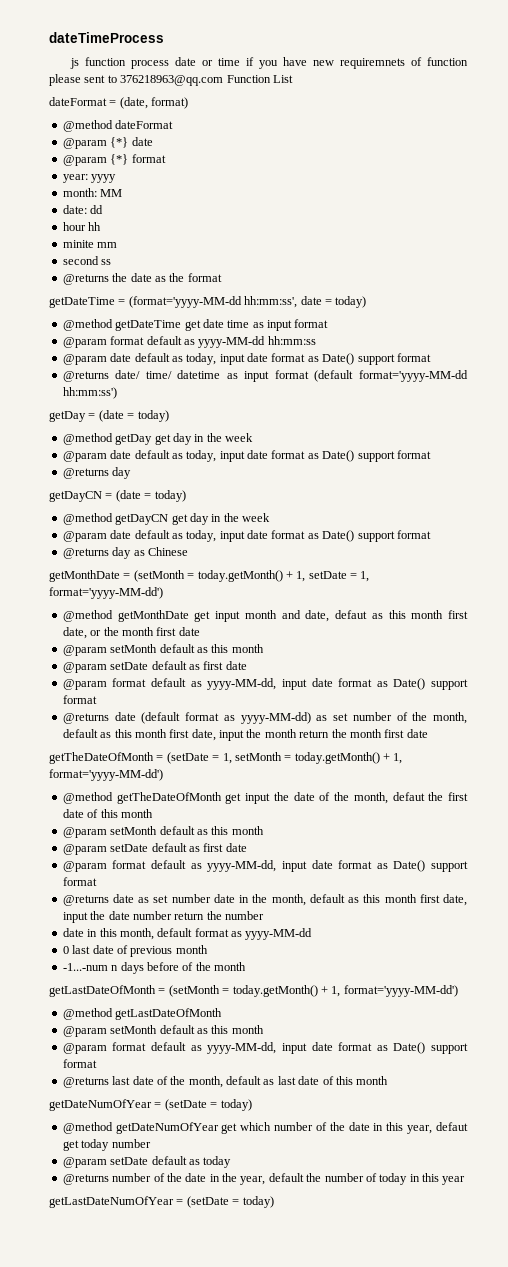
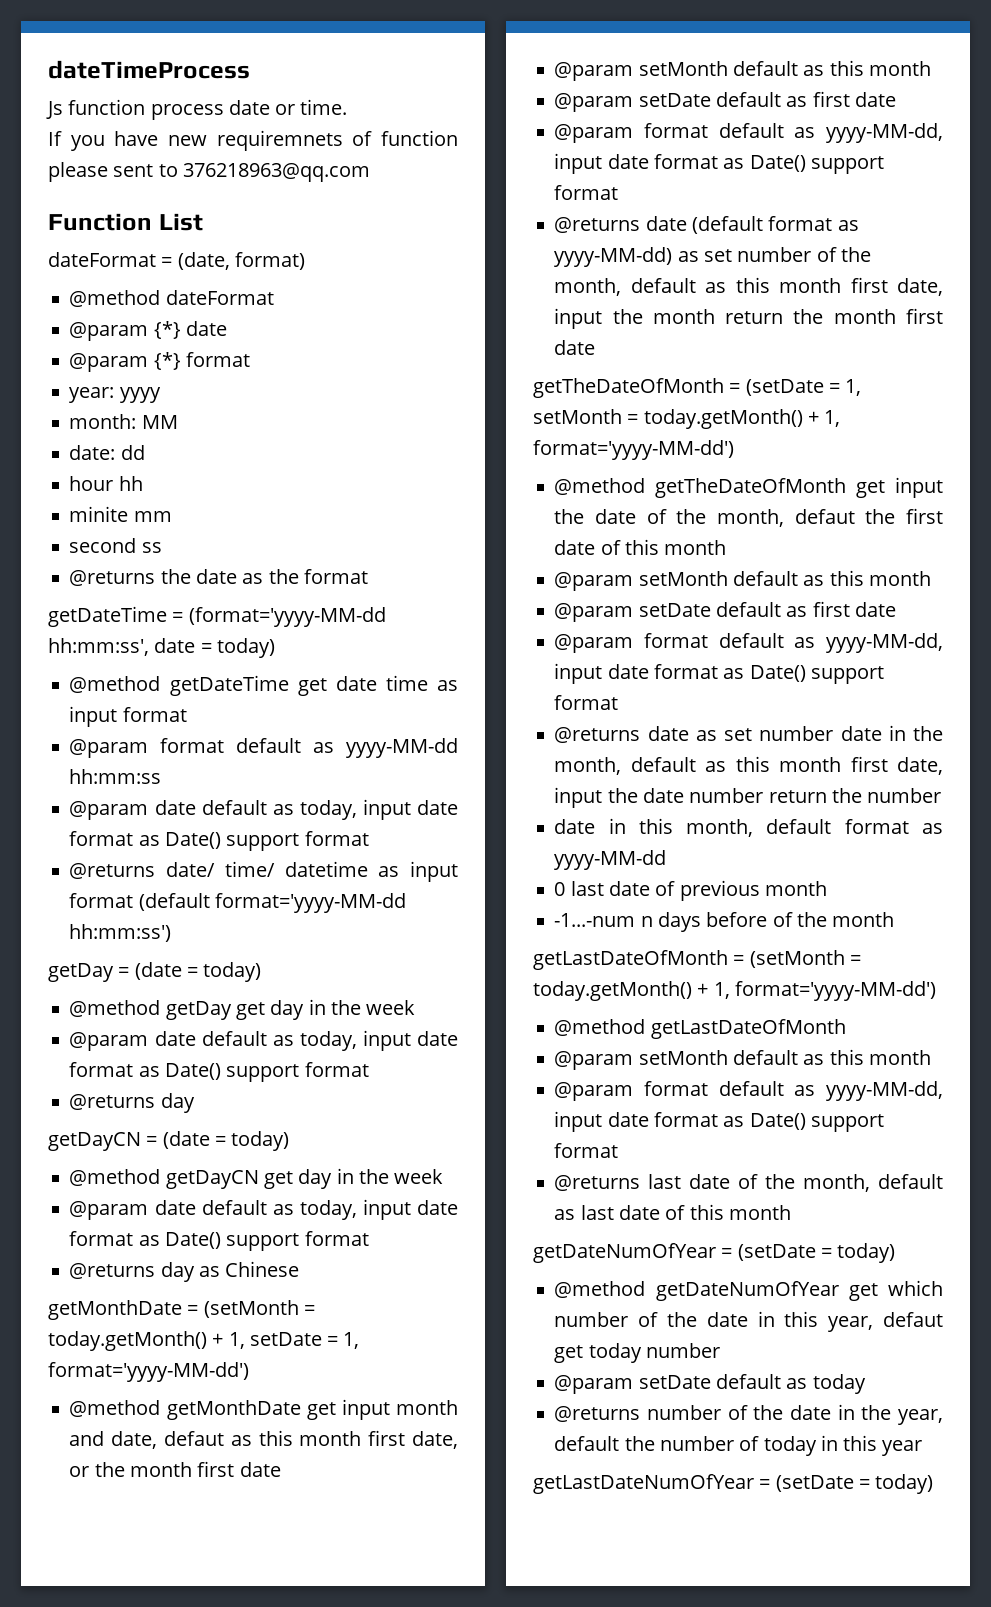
- js function process date or time if you have new requiremnets of function please sent to 376218963@qq.com Function List
+ Js function process date or time.
+ If you have new requiremnets of function please sent to 376218963@qq.com
+ Function List

